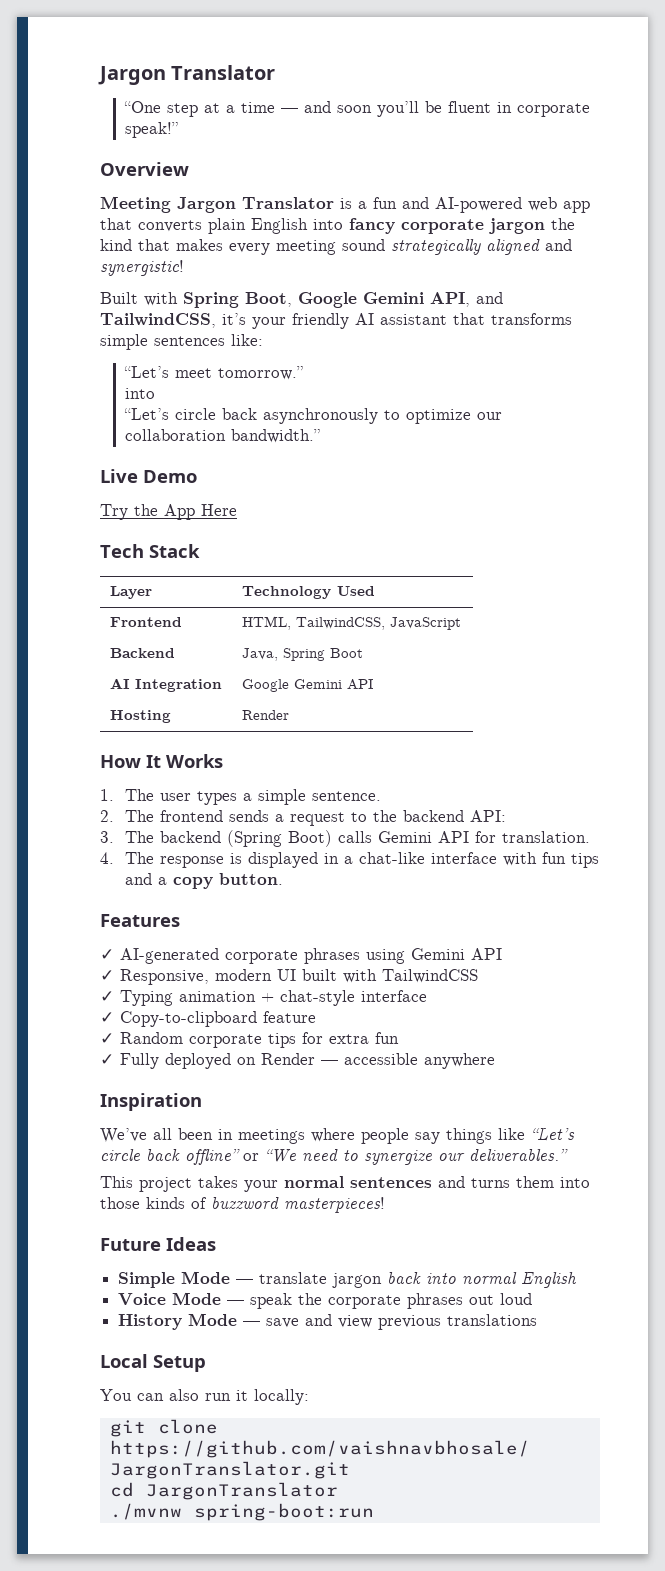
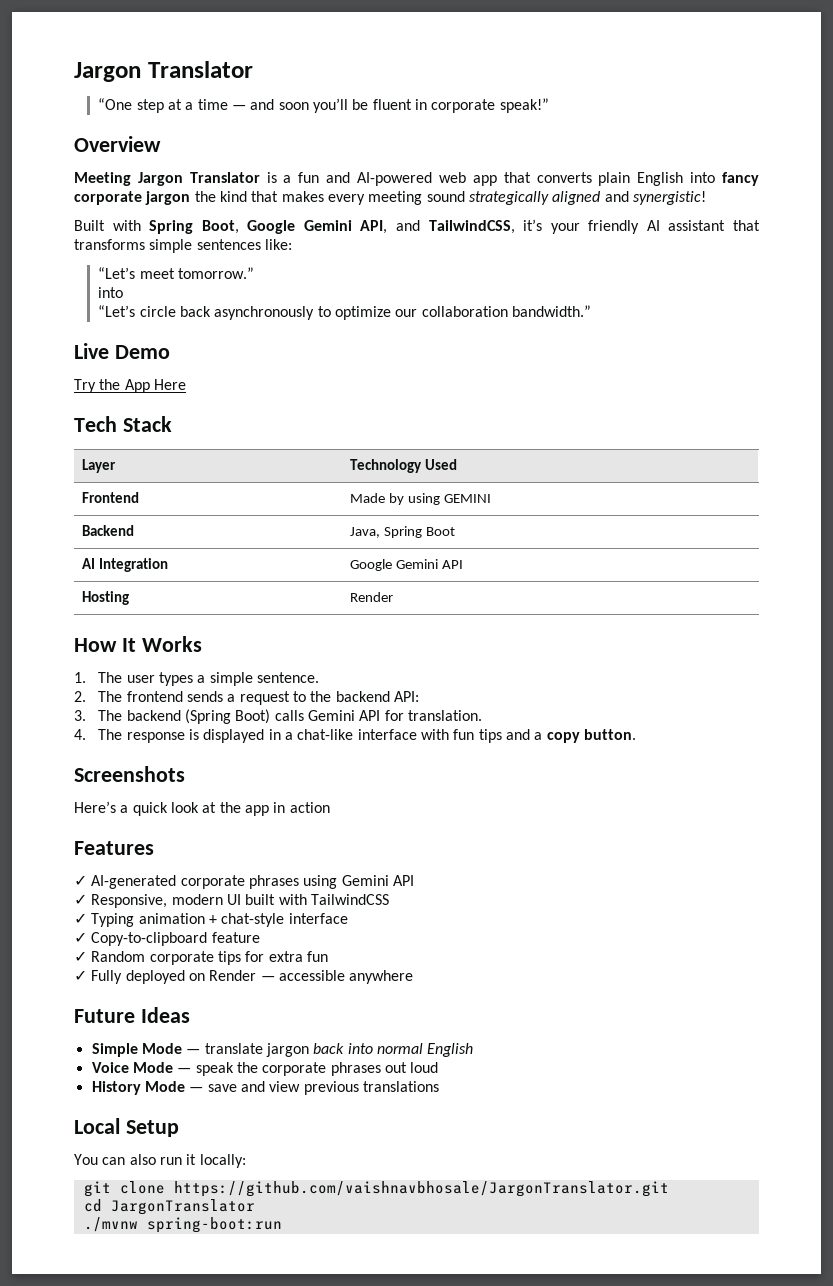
- Frontend | HTML, TailwindCSS, JavaScript
+ Frontend | Made by using GEMINI
+ Screenshots
+ Here’s a quick look at the app in action
- Inspiration
- We’ve all been in meetings where people say things like “Let’s circle back offline” or “We need to synergize our deliverables.”
- This project takes your normal sentences and turns them into those kinds of buzzword masterpieces!

